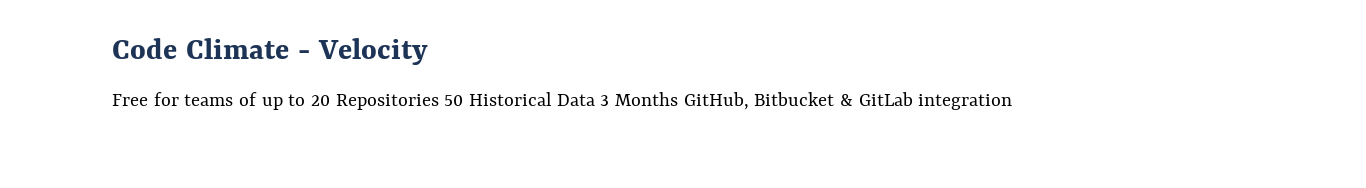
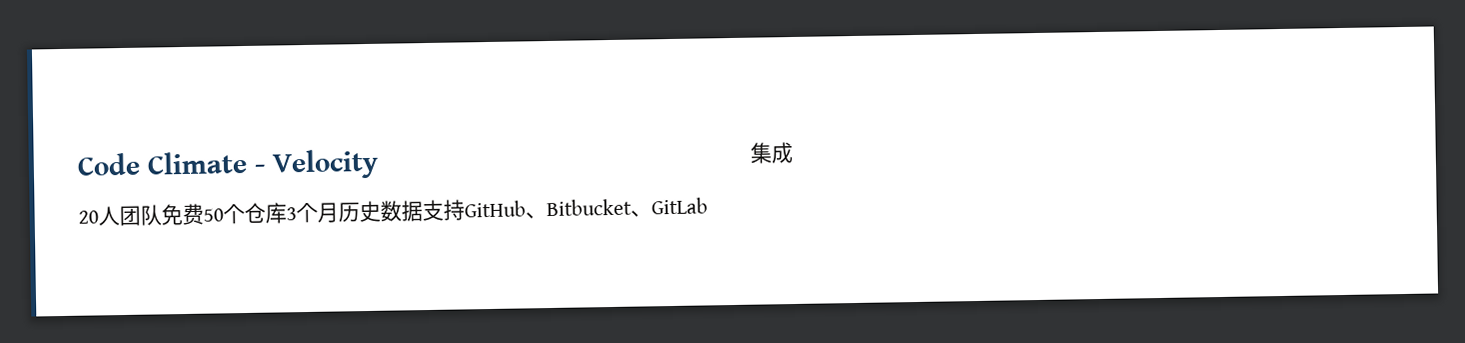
- Free for teams of up to 20 Repositories 50 Historical Data 3 Months GitHub, Bitbucket & GitLab integration
+ 20人团队免费50个仓库3个月历史数据支持GitHub、Bitbucket、GitLab集成

